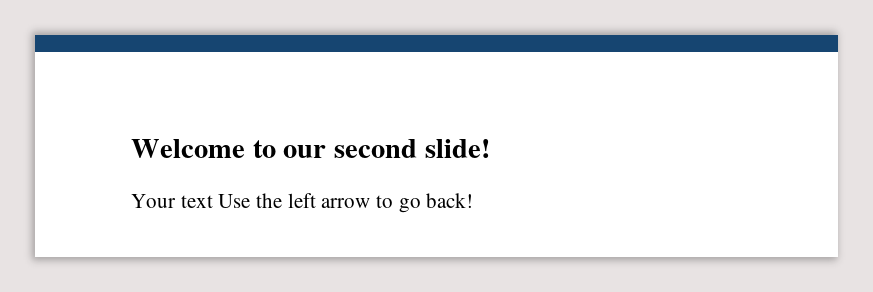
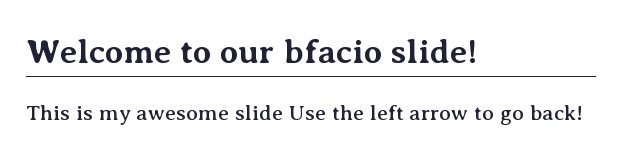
- Welcome to our second slide!
+ Welcome to our bfacio slide!
- Your text Use the left arrow to go back!
+ This is my awesome slide Use the left arrow to go back!

